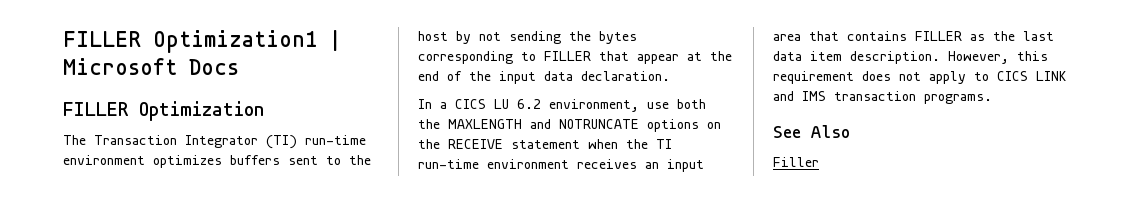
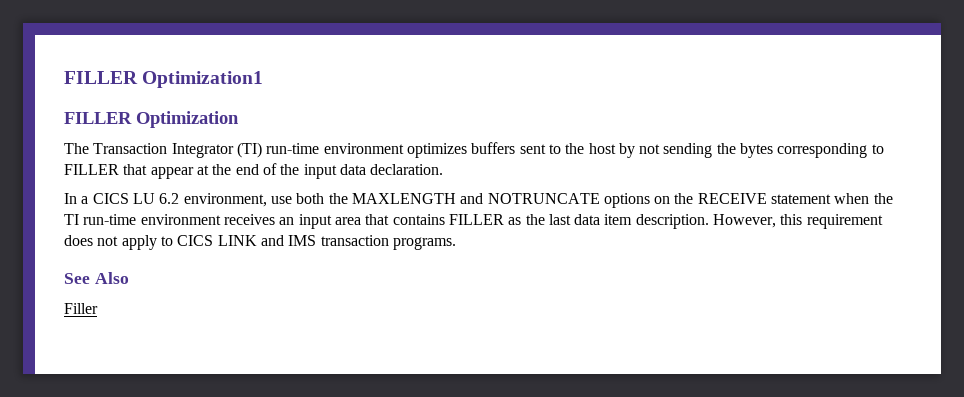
- FILLER Optimization1 | Microsoft Docs
+ FILLER Optimization1

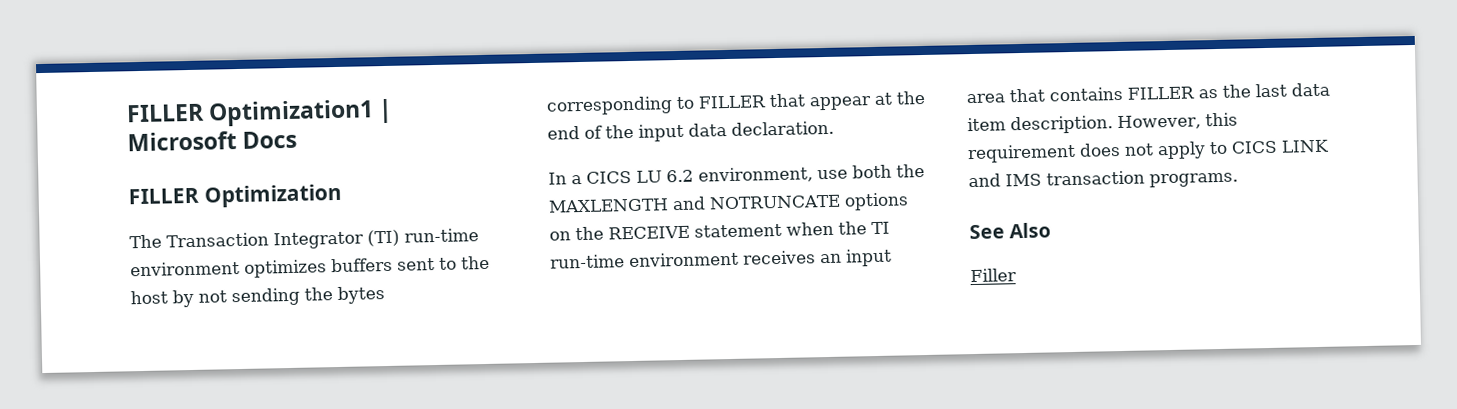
- FILLER Optimization1
+ FILLER Optimization1 | Microsoft Docs

